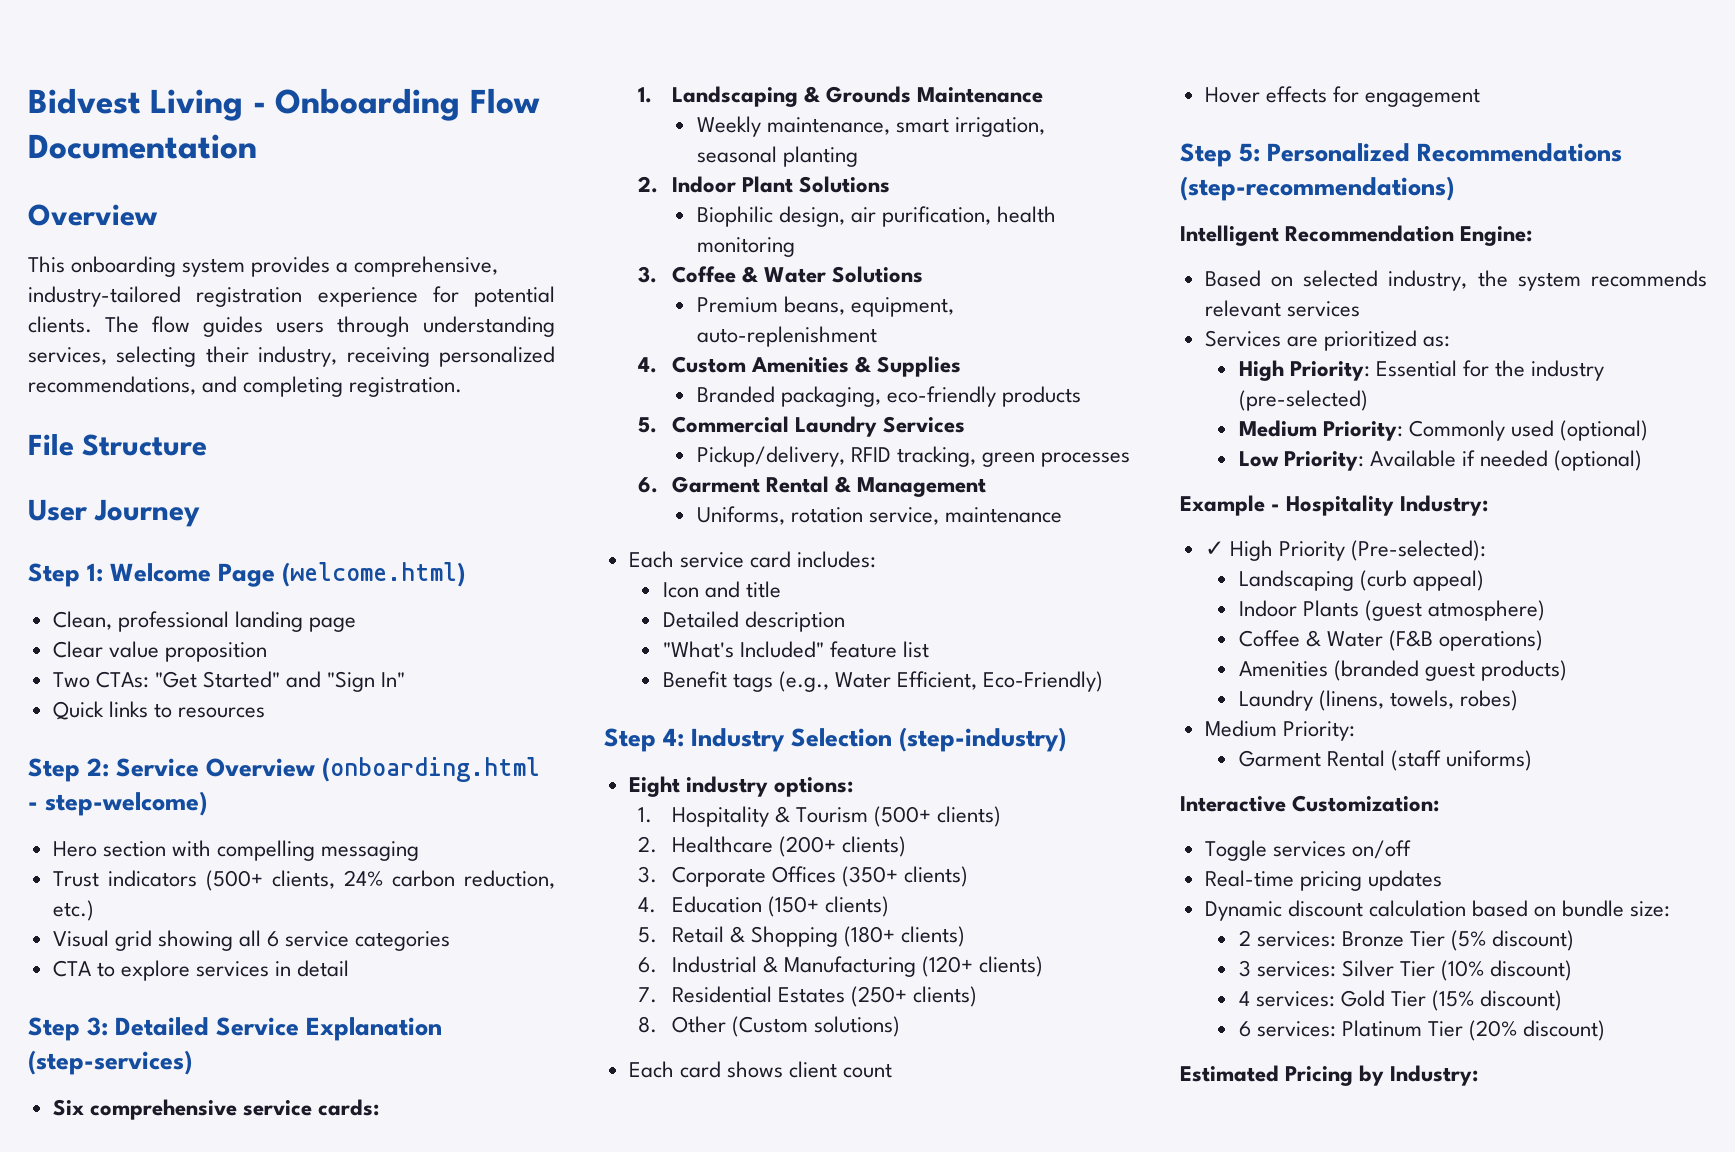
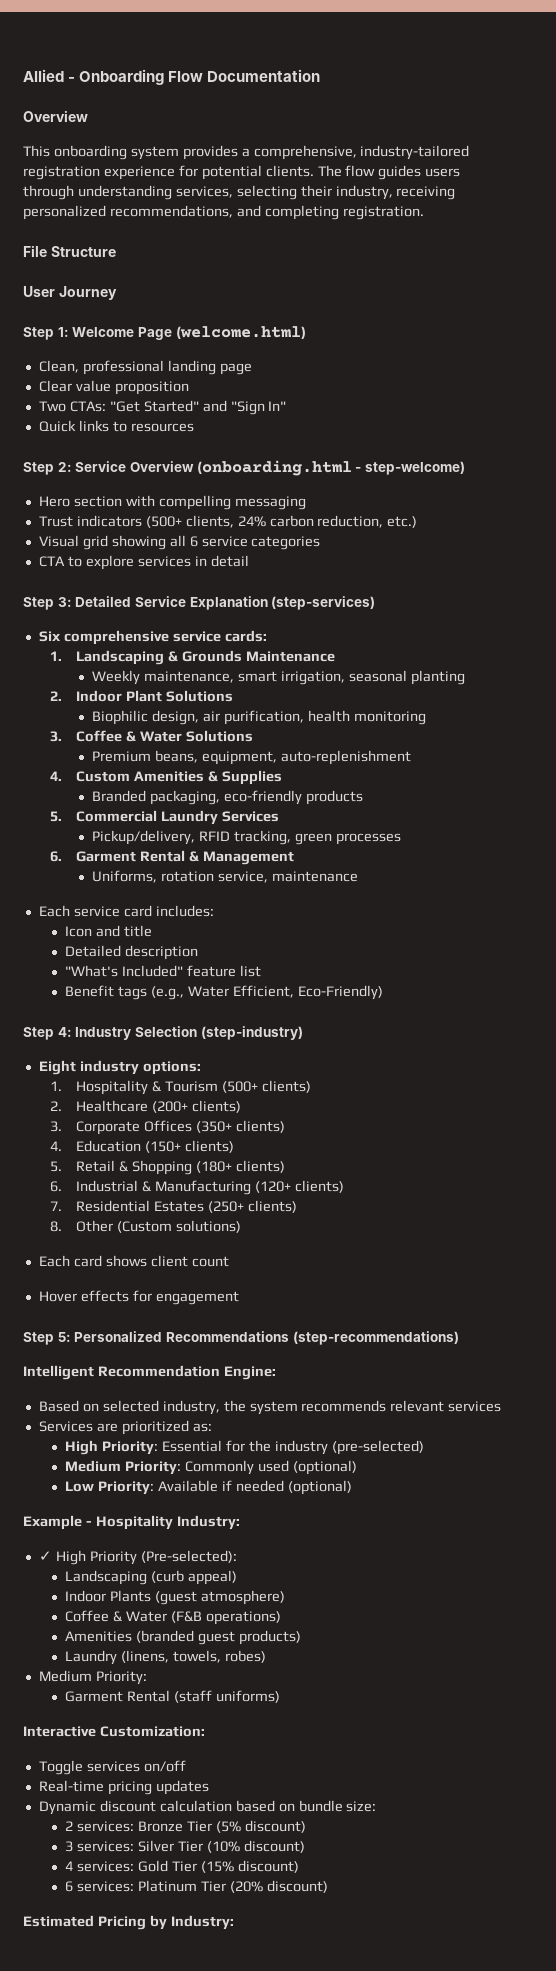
- Bidvest Living - Onboarding Flow Documentation
+ Allied - Onboarding Flow Documentation

